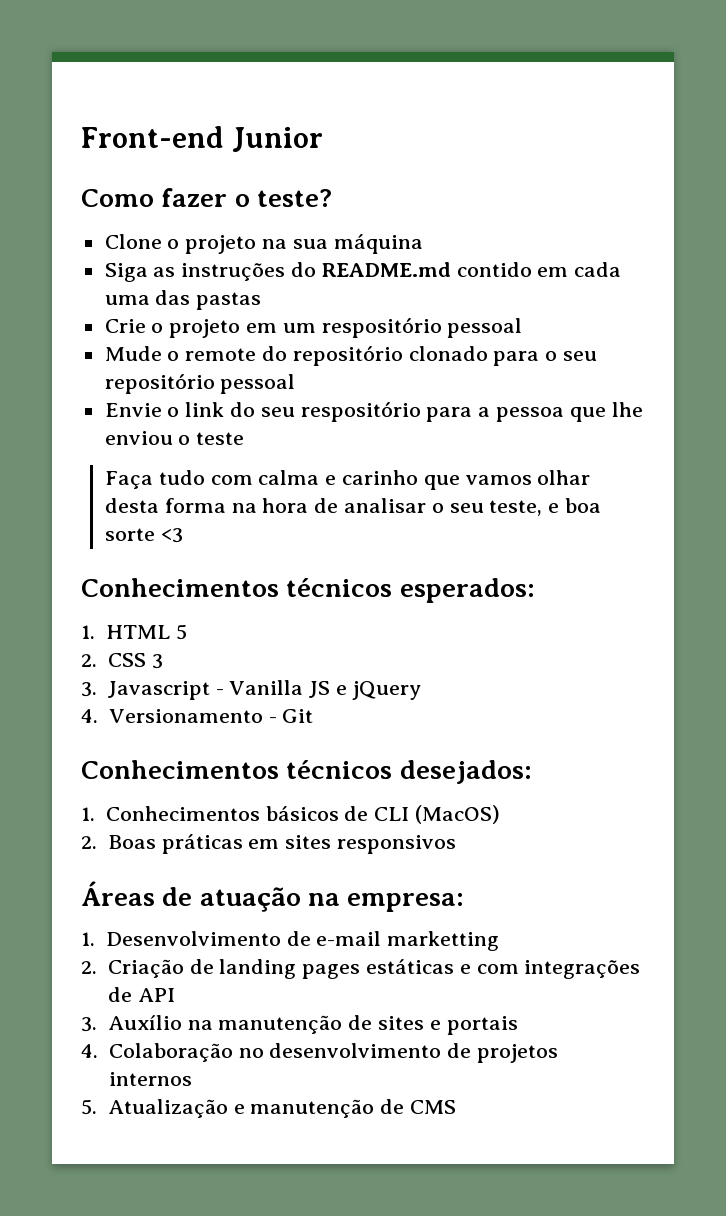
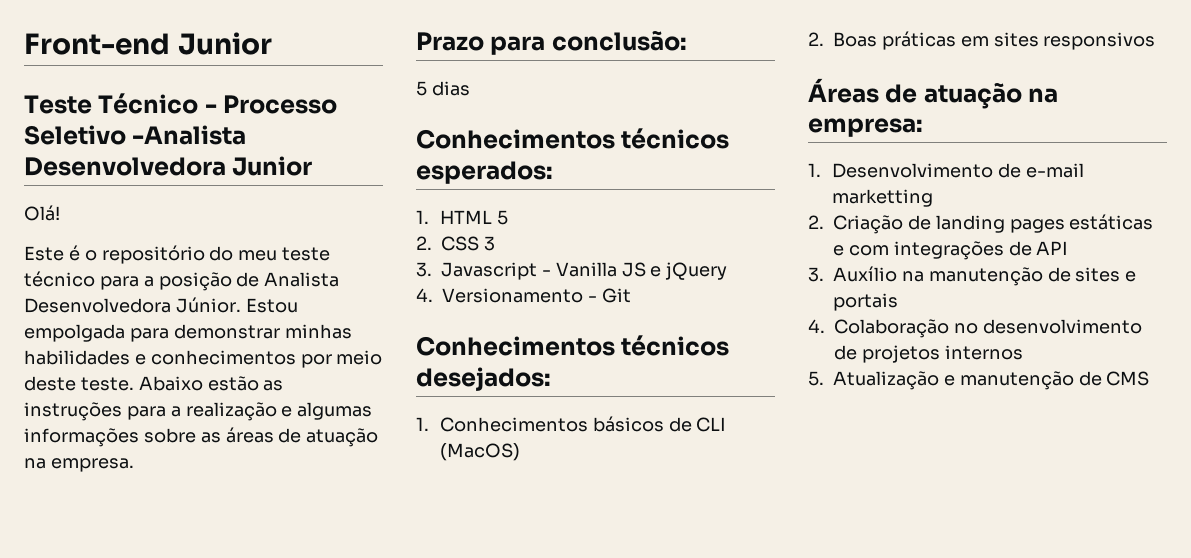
- Como fazer o teste?
- Clone o projeto na sua máquina
- Siga as instruções do README.md contido em cada uma das pastas
- Crie o projeto em um respositório pessoal
- Mude o remote do repositório clonado para o seu repositório pessoal
- Envie o link do seu respositório para a pessoa que lhe enviou o teste
- Faça tudo com calma e carinho que vamos olhar desta forma na hora de analisar o seu teste, e boa sorte <3
+ Teste Técnico - Processo Seletivo -Analista Desenvolvedora Junior
+ Olá!
+ Este é o repositório do meu teste técnico para a posição de Analista Desenvolvedora Júnior. Estou empolgada para demonstrar minhas habilidades e conhecimentos por meio deste teste. Abaixo estão as instruções para a realização e algumas informações sobre as áreas de atuação na empresa.
+ Prazo para conclusão:
+ 5 dias

